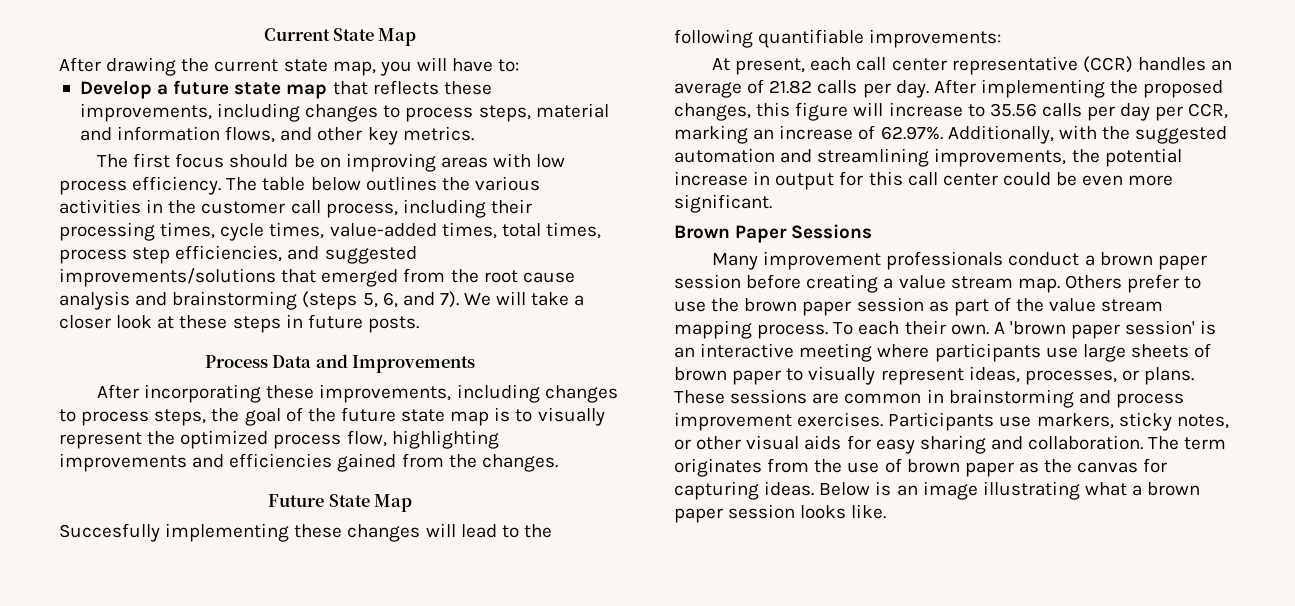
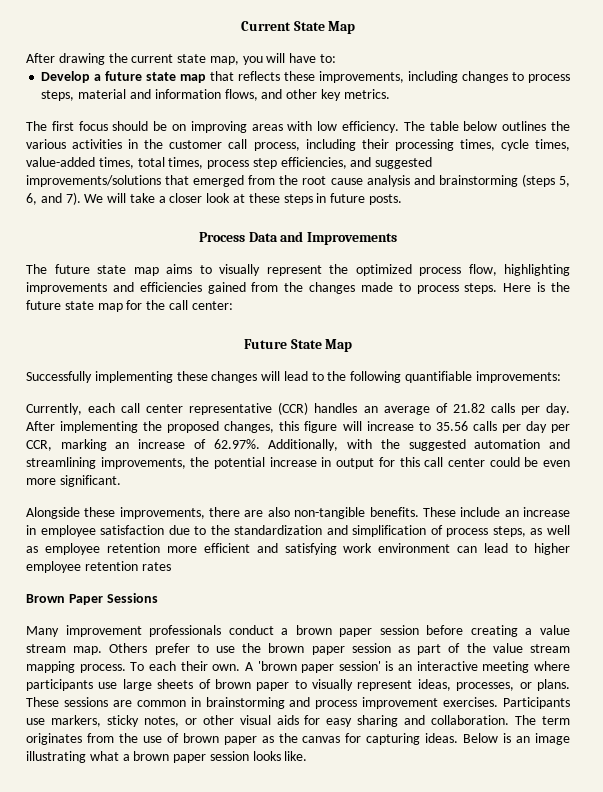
- The first focus should be on improving areas with low process efficiency.
+ The first focus should be on improving areas with low efficiency.
- After incorporating these improvements, including changes to process steps, the goal of the future state map is to visually represent the optimized process flow, highlighting improvements and efficiencies gained from the changes.
+ The future state map aims to visually represent the optimized process flow, highlighting improvements and efficiencies gained from the changes made to process steps. Here is the future state map for the call center:
- Succesfully implementing these changes will lead to the following quantifiable improvements:
+ Successfully implementing these changes will lead to the following quantifiable improvements:
- At present, each call center representative (CCR) handles an average of 21.82 calls per day.
+ Currently, each call center representative (CCR) handles an average of 21.82 calls per day.
+ Alongside these improvements, there are also non-tangible benefits. These include an increase in employee satisfaction due to the standardization and simplification of process steps, as well as employee retention more efficient and satisfying work environment can lead to higher employee retention rates

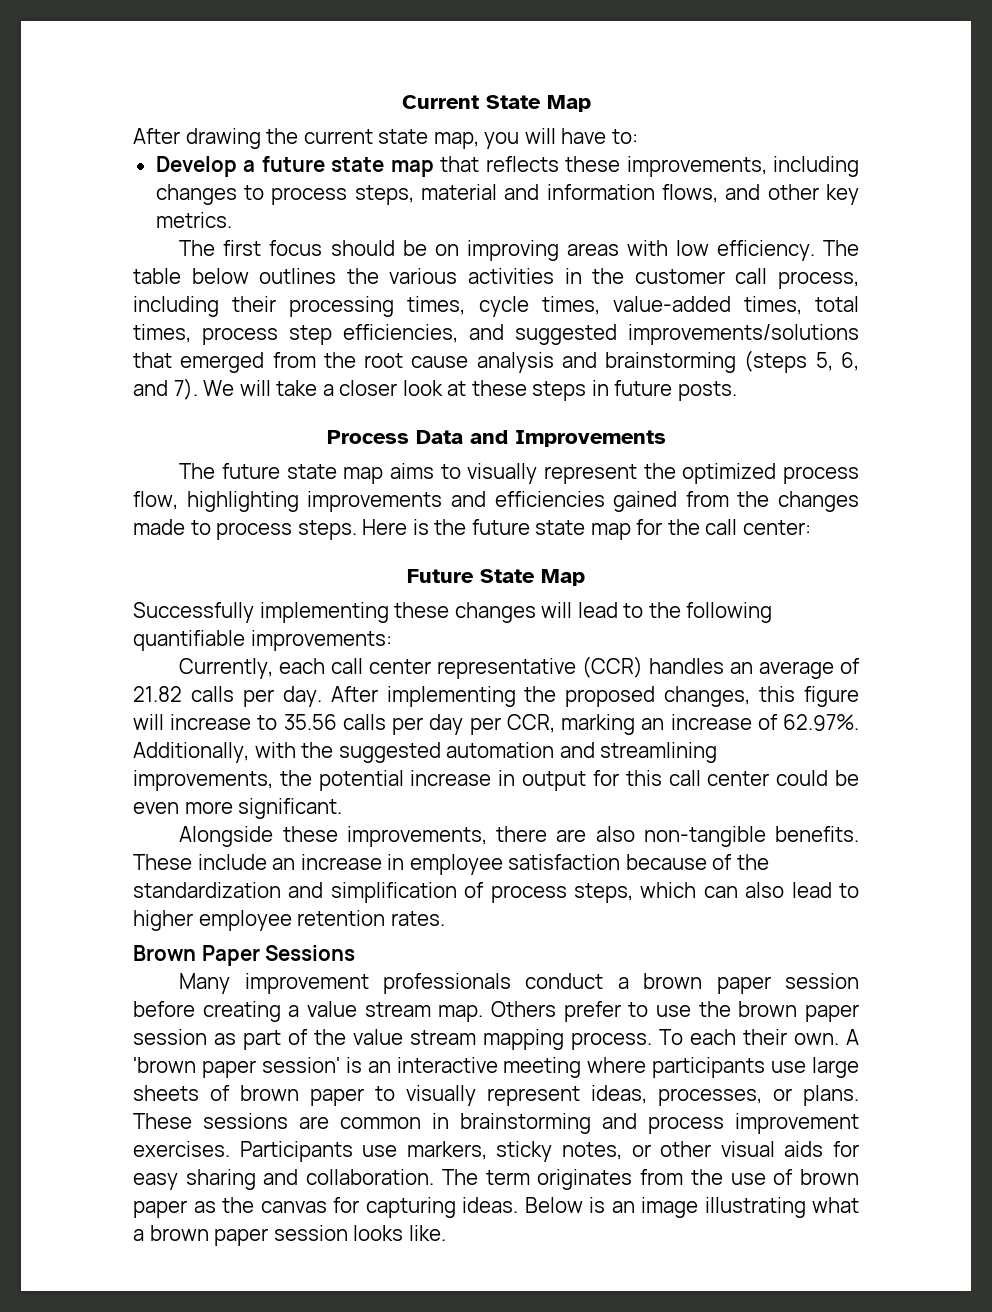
- These include an increase in employee satisfaction due to the standardization and simplification of process steps, as well as employee retention more efficient and satisfying work environment can lead to higher employee retention rates
+ These include an increase in employee satisfaction because of the standardization and simplification of process steps, which can also lead to higher employee retention rates.

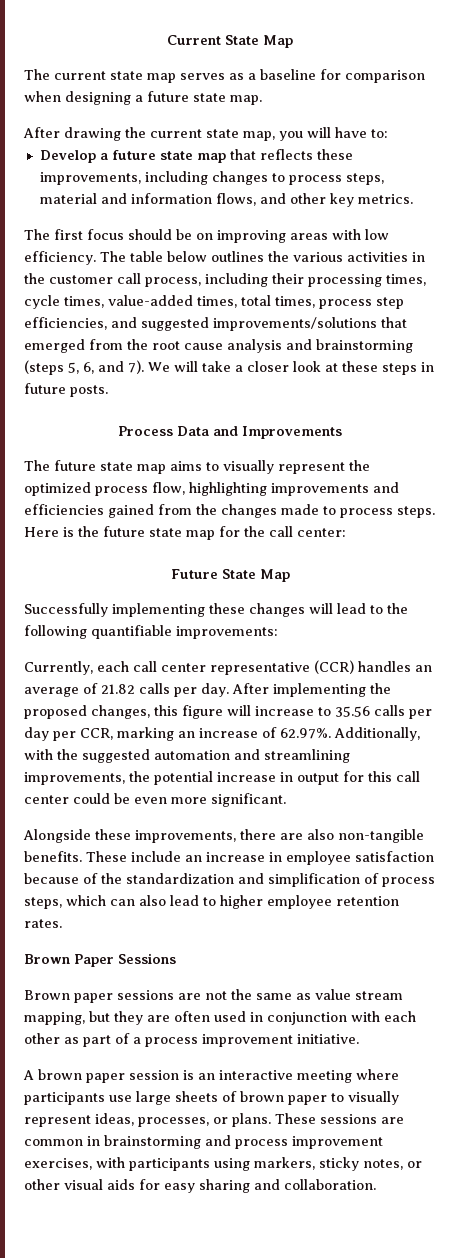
+ The current state map serves as a baseline for comparison when designing a future state map.
- Many improvement professionals conduct a brown paper session before creating a value stream map. Others prefer to use the brown paper session as part of the value stream mapping process. To each their own. A 'brown paper session' is an interactive meeting where participants use large sheets of brown paper to visually represent ideas, processes, or plans.
+ Brown paper sessions are not the same as value stream mapping, but they are often used in conjunction with each other as part of a process improvement initiative.
+ A brown paper session is an interactive meeting where participants use large sheets of brown paper to visually represent ideas, processes, or plans.
- These sessions are common in brainstorming and process improvement exercises. Participants use markers, sticky notes, or other visual aids for easy sharing and collaboration. The term originates from the use of brown paper as the canvas for capturing ideas. Below is an image illustrating what a brown paper session looks like.
+ These sessions are common in brainstorming and process improvement exercises, with participants using markers, sticky notes, or other visual aids for easy sharing and collaboration.

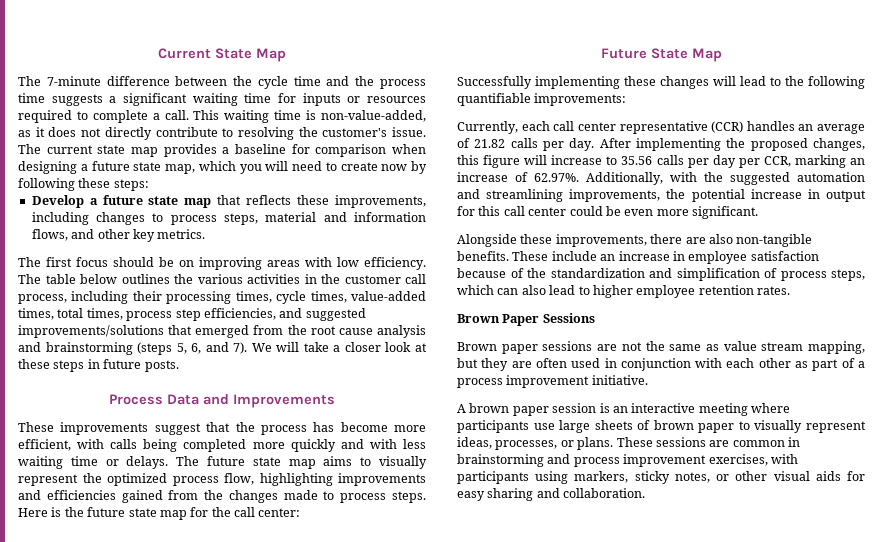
- The current state map serves as a baseline for comparison when designing a future state map.
- After drawing the current state map, you will have to:
+ The 7-minute difference between the cycle time and the process time suggests a significant waiting time for inputs or resources required to complete a call. This waiting time is non-value-added, as it does not directly contribute to resolving the customer's issue. The current state map provides a baseline for comparison when designing a future state map, which you will need to create now by following these steps:
+ These improvements suggest that the process has become more efficient, with calls being completed more quickly and with less waiting time or delays.

